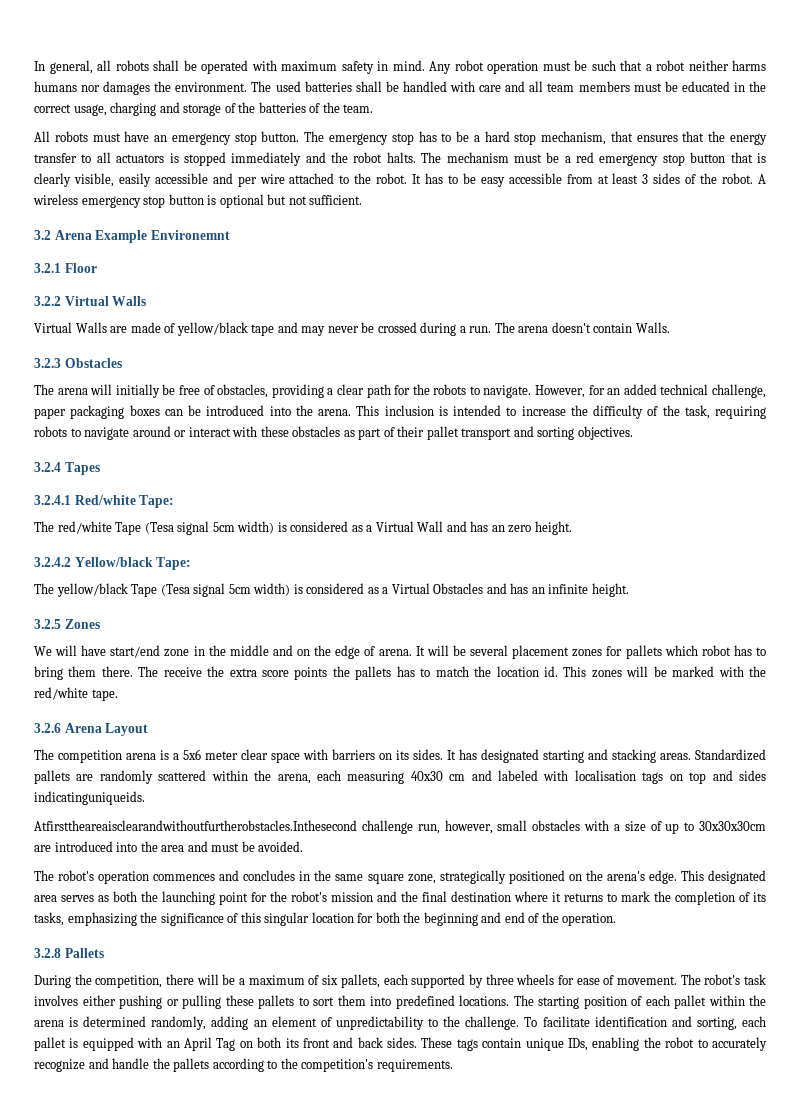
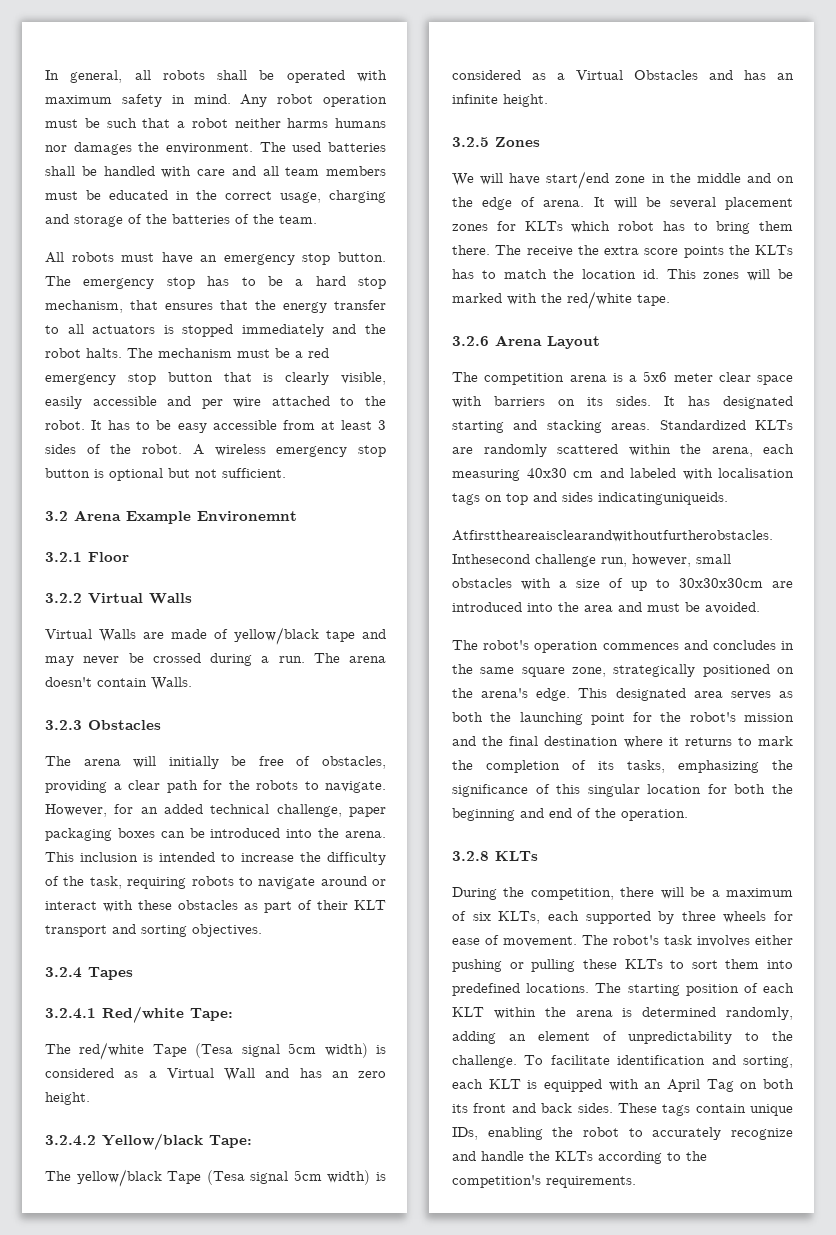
- This inclusion is intended to increase the difficulty of the task, requiring robots to navigate around or interact with these obstacles as part of their pallet transport and sorting objectives.
+ This inclusion is intended to increase the difficulty of the task, requiring robots to navigate around or interact with these obstacles as part of their KLT transport and sorting objectives.
- It will be several placement zones for pallets which robot has to bring them there.
+ It will be several placement zones for KLTs which robot has to bring them there.
- The receive the extra score points the pallets has to match the location id.
+ The receive the extra score points the KLTs has to match the location id.
- Standardized pallets are randomly scattered within the arena, each measuring 40x30 cm and labeled with localisation tags on top and sides indicatinguniqueids.
+ Standardized KLTs are randomly scattered within the arena, each measuring 40x30 cm and labeled with localisation tags on top and sides indicatinguniqueids.
- 3.2.8 Pallets
+ 3.2.8 KLTs
- During the competition, there will be a maximum of six pallets, each supported by three wheels for ease of movement.
+ During the competition, there will be a maximum of six KLTs, each supported by three wheels for ease of movement.
- The robot's task involves either pushing or pulling these pallets to sort them into predefined locations.
+ The robot's task involves either pushing or pulling these KLTs to sort them into predefined locations.
- The starting position of each pallet within the arena is determined randomly, adding an element of unpredictability to the challenge.
+ The starting position of each KLT within the arena is determined randomly, adding an element of unpredictability to the challenge.
- To facilitate identification and sorting, each pallet is equipped with an April Tag on both its front and back sides.
+ To facilitate identification and sorting, each KLT is equipped with an April Tag on both its front and back sides.
- These tags contain unique IDs, enabling the robot to accurately recognize and handle the pallets according to the competition's requirements.
+ These tags contain unique IDs, enabling the robot to accurately recognize and handle the KLTs according to the competition's requirements.

